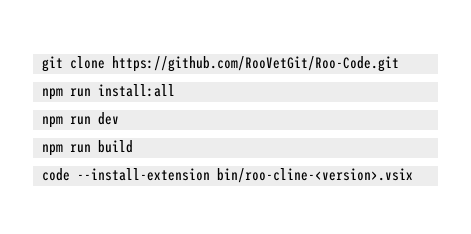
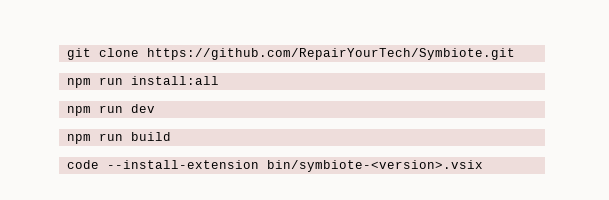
- git clone https://github.com/RooVetGit/Roo-Code.git
+ git clone https://github.com/RepairYourTech/Symbiote.git
- code --install-extension bin/roo-cline-<version>.vsix
+ code --install-extension bin/symbiote-<version>.vsix

